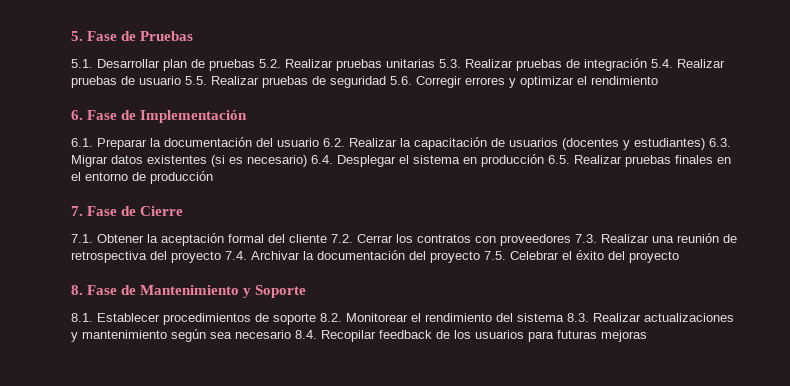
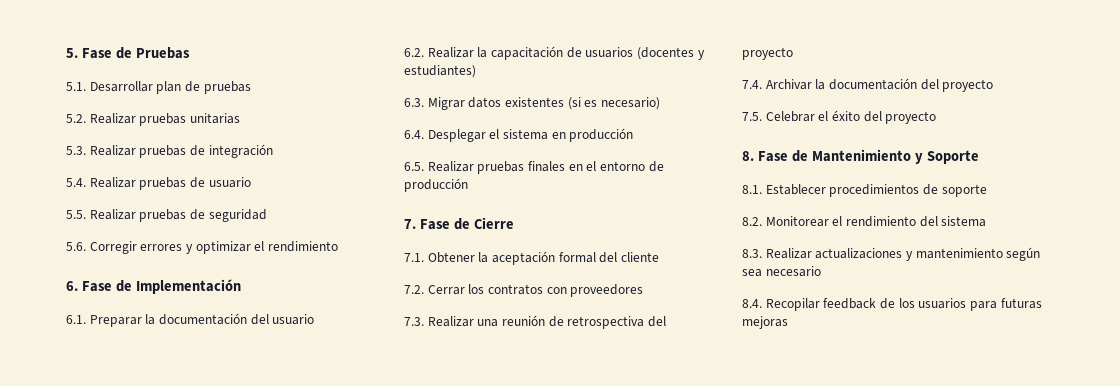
- 5.1. Desarrollar plan de pruebas 5.2. Realizar pruebas unitarias 5.3. Realizar pruebas de integración 5.4. Realizar pruebas de usuario 5.5. Realizar pruebas de seguridad 5.6. Corregir errores y optimizar el rendimiento
+ 5.1. Desarrollar plan de pruebas
+ 5.2. Realizar pruebas unitarias
+ 5.3. Realizar pruebas de integración
+ 5.4. Realizar pruebas de usuario
+ 5.5. Realizar pruebas de seguridad
+ 5.6. Corregir errores y optimizar el rendimiento
- 6.1. Preparar la documentación del usuario 6.2. Realizar la capacitación de usuarios (docentes y estudiantes) 6.3. Migrar datos existentes (si es necesario) 6.4. Desplegar el sistema en producción 6.5. Realizar pruebas finales en el entorno de producción
+ 6.1. Preparar la documentación del usuario
+ 6.2. Realizar la capacitación de usuarios (docentes y estudiantes)
+ 6.3. Migrar datos existentes (si es necesario)
+ 6.4. Desplegar el sistema en producción
+ 6.5. Realizar pruebas finales en el entorno de producción
- 7.1. Obtener la aceptación formal del cliente 7.2. Cerrar los contratos con proveedores 7.3. Realizar una reunión de retrospectiva del proyecto 7.4. Archivar la documentación del proyecto 7.5. Celebrar el éxito del proyecto
+ 7.1. Obtener la aceptación formal del cliente
+ 7.2. Cerrar los contratos con proveedores
+ 7.3. Realizar una reunión de retrospectiva del proyecto
+ 7.4. Archivar la documentación del proyecto
+ 7.5. Celebrar el éxito del proyecto
- 8.1. Establecer procedimientos de soporte 8.2. Monitorear el rendimiento del sistema 8.3. Realizar actualizaciones y mantenimiento según sea necesario 8.4. Recopilar feedback de los usuarios para futuras mejoras
+ 8.1. Establecer procedimientos de soporte
+ 8.2. Monitorear el rendimiento del sistema
+ 8.3. Realizar actualizaciones y mantenimiento según sea necesario
+ 8.4. Recopilar feedback de los usuarios para futuras mejoras

